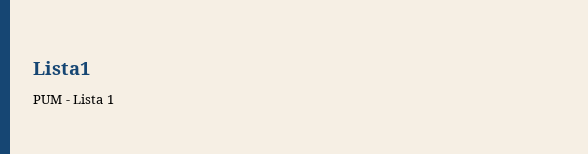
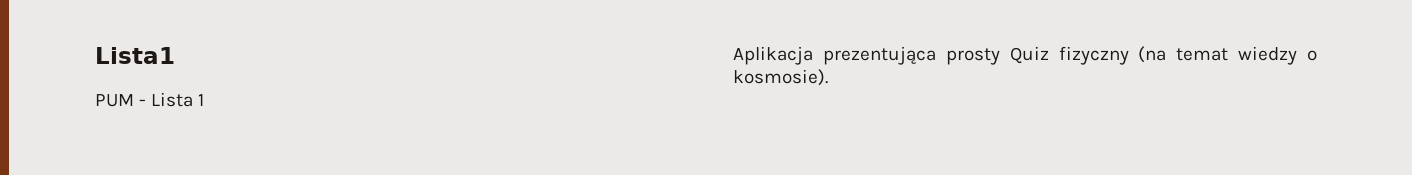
+ Aplikacja prezentująca prosty Quiz fizyczny (na temat wiedzy o kosmosie).

